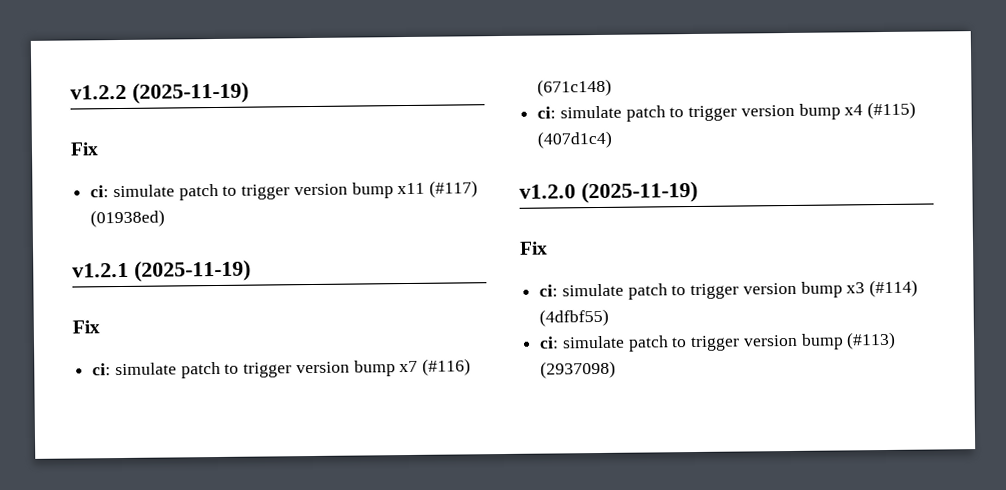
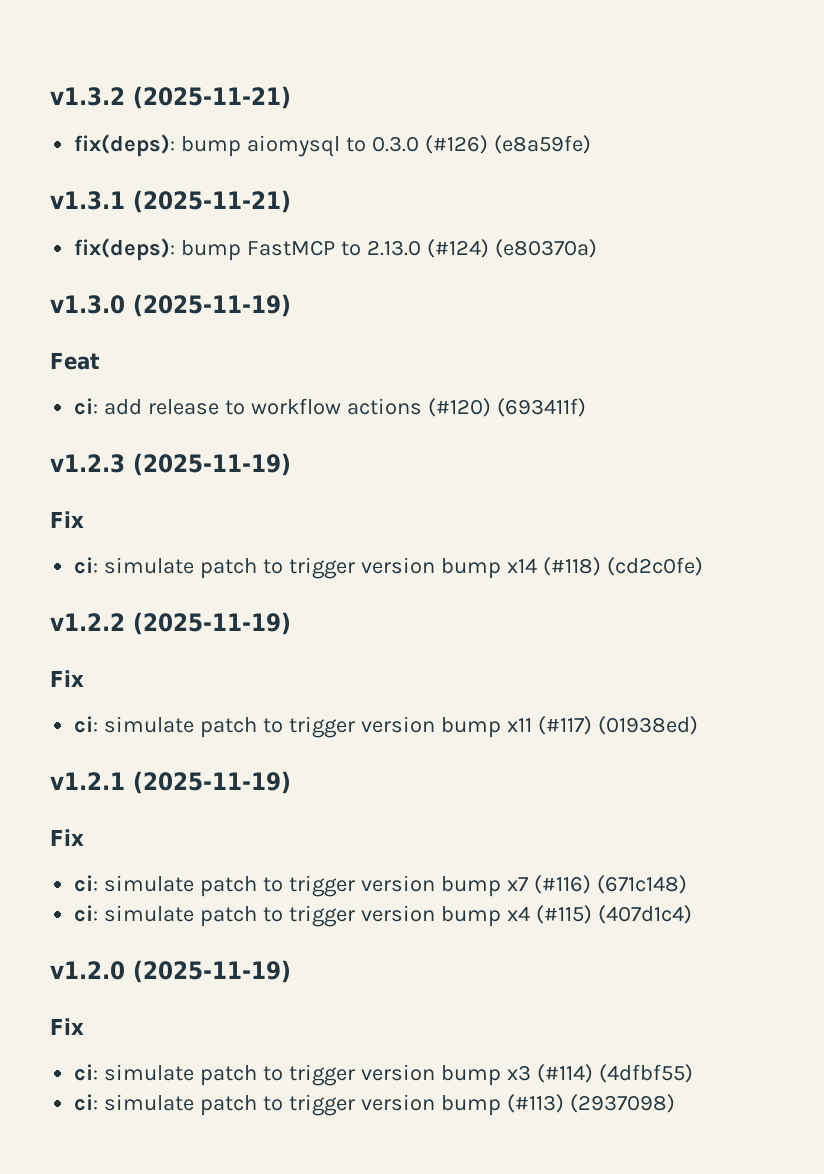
+ v1.3.2 (2025-11-21)
+ fix(deps): bump aiomysql to 0.3.0 (#126) (e8a59fe)
+ v1.3.1 (2025-11-21)
+ fix(deps): bump FastMCP to 2.13.0 (#124) (e80370a)
+ v1.3.0 (2025-11-19)
+ Feat
+ ci: add release to workflow actions (#120) (693411f)
+ v1.2.3 (2025-11-19)
+ Fix
+ ci: simulate patch to trigger version bump x14 (#118) (cd2c0fe)

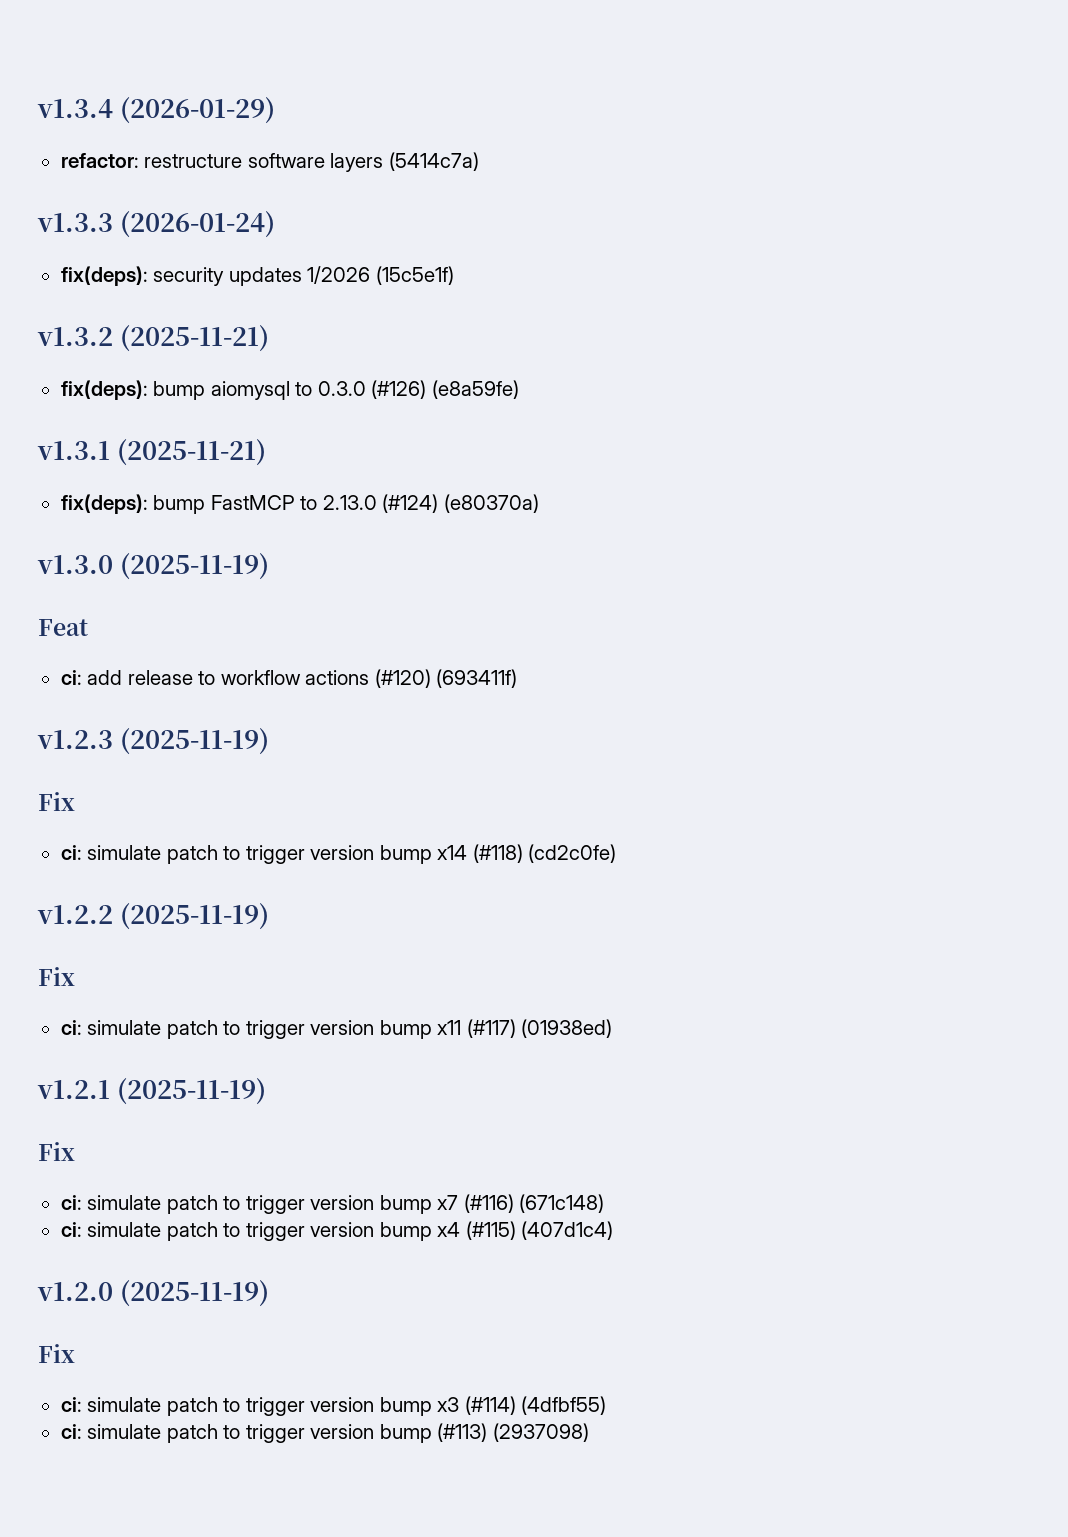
+ v1.3.4 (2026-01-29)
+ refactor: restructure software layers (5414c7a)
+ v1.3.3 (2026-01-24)
+ fix(deps): security updates 1/2026 (15c5e1f)

